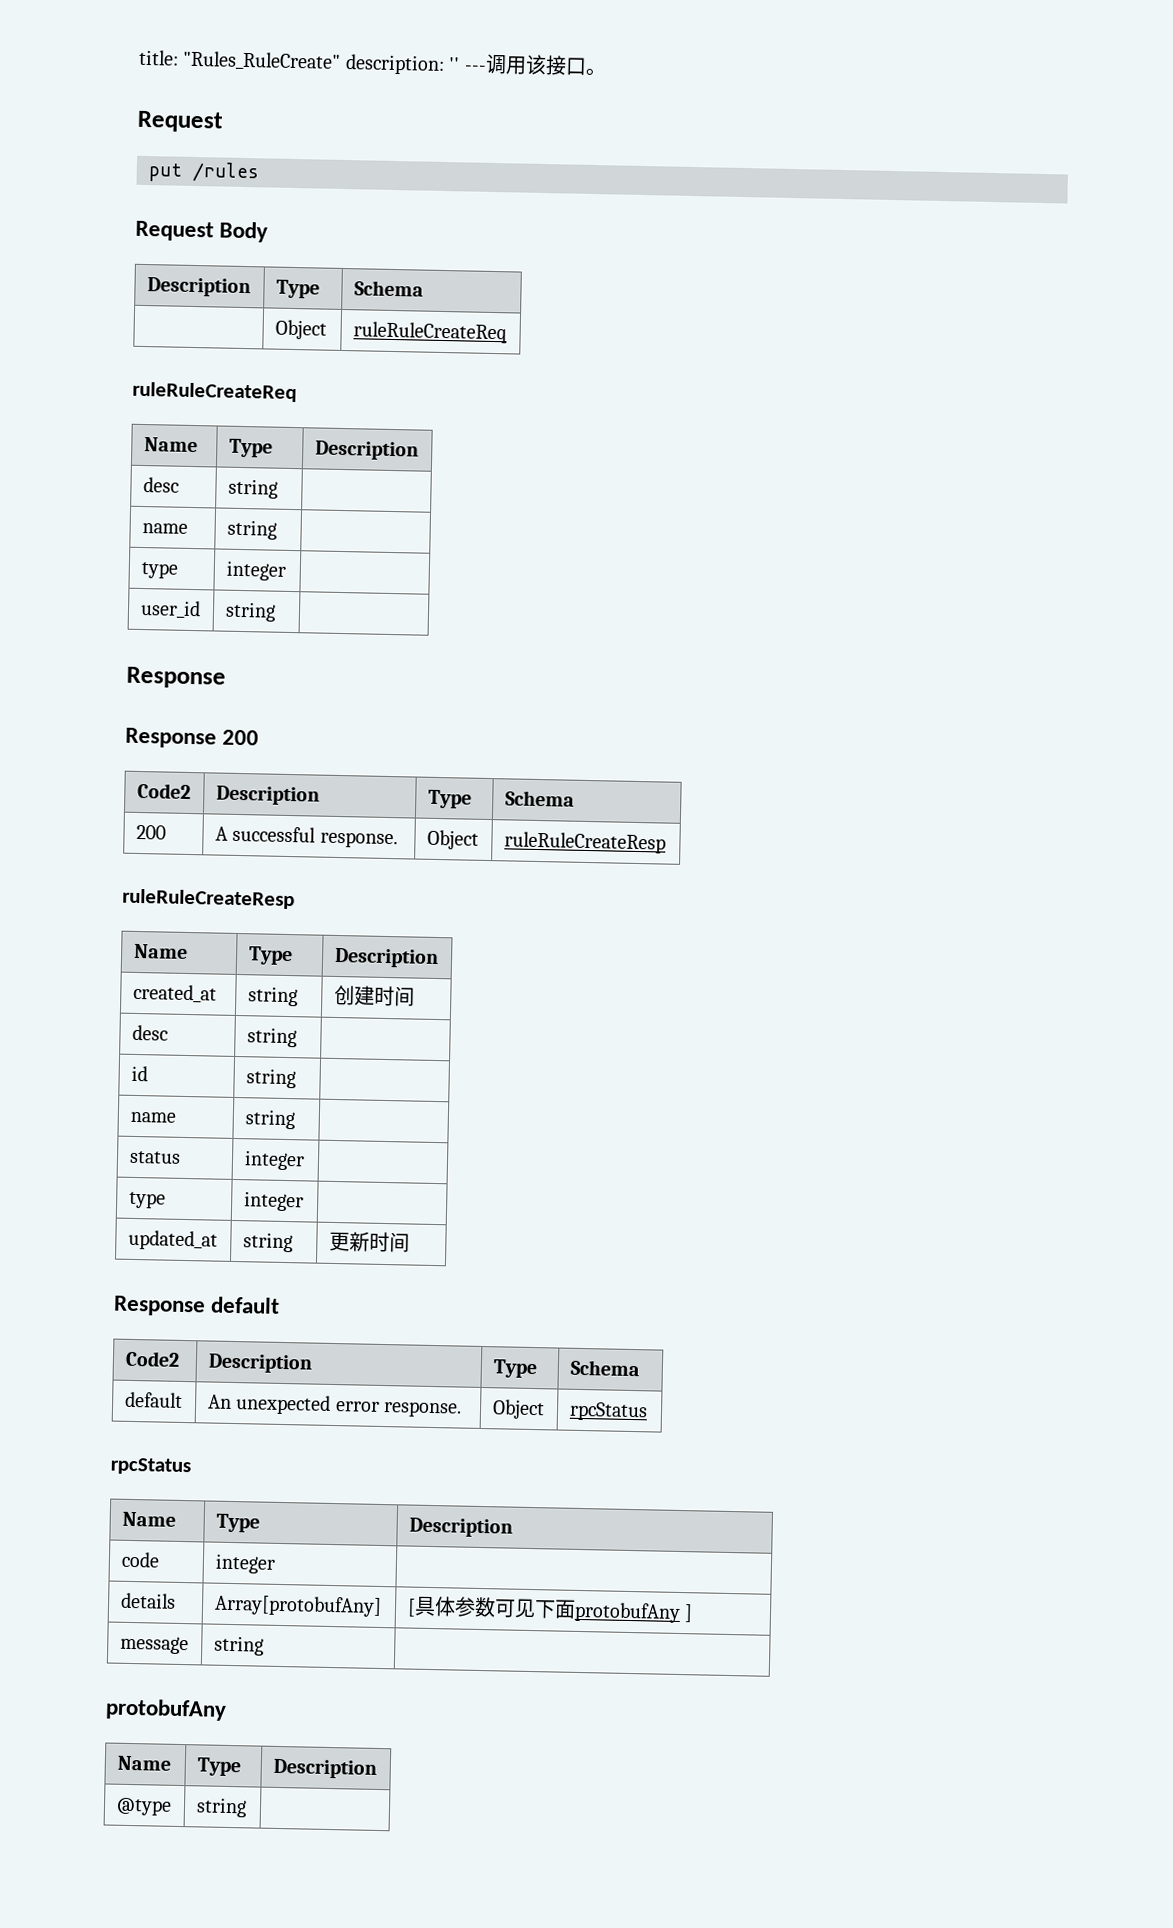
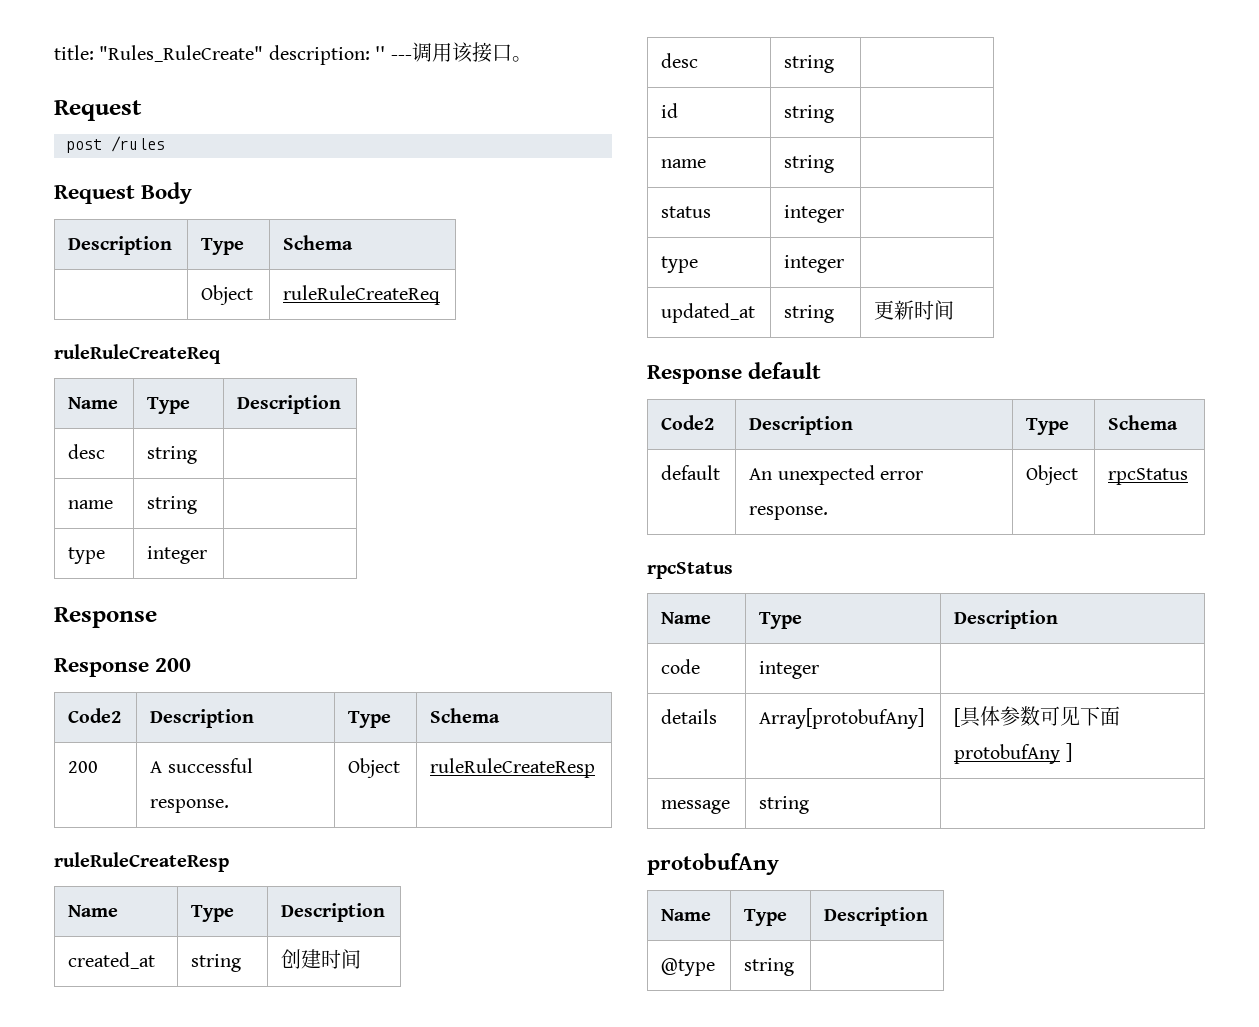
- put /rules
+ post /rules
- user_id | string |

